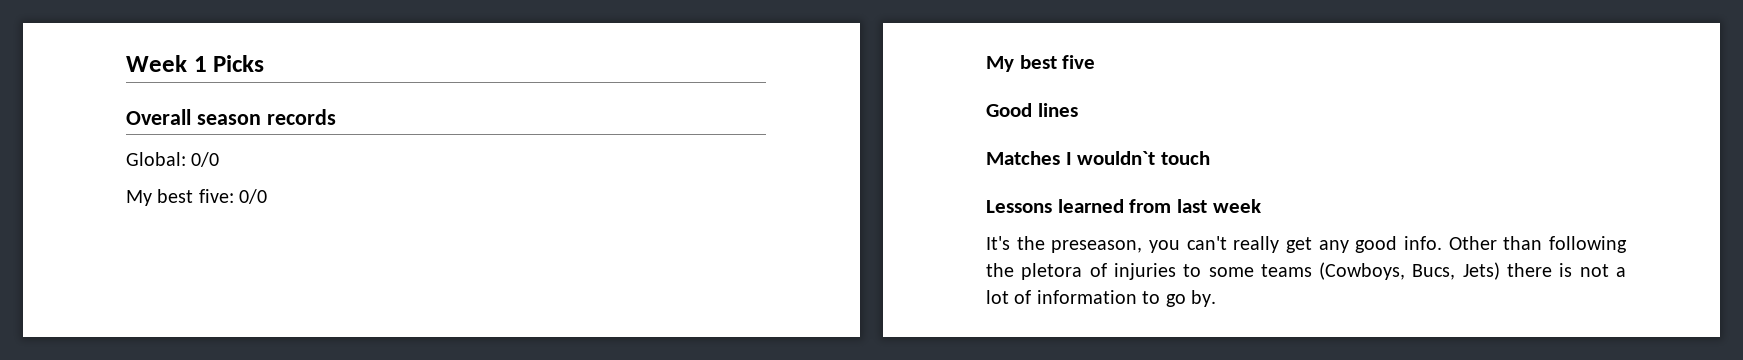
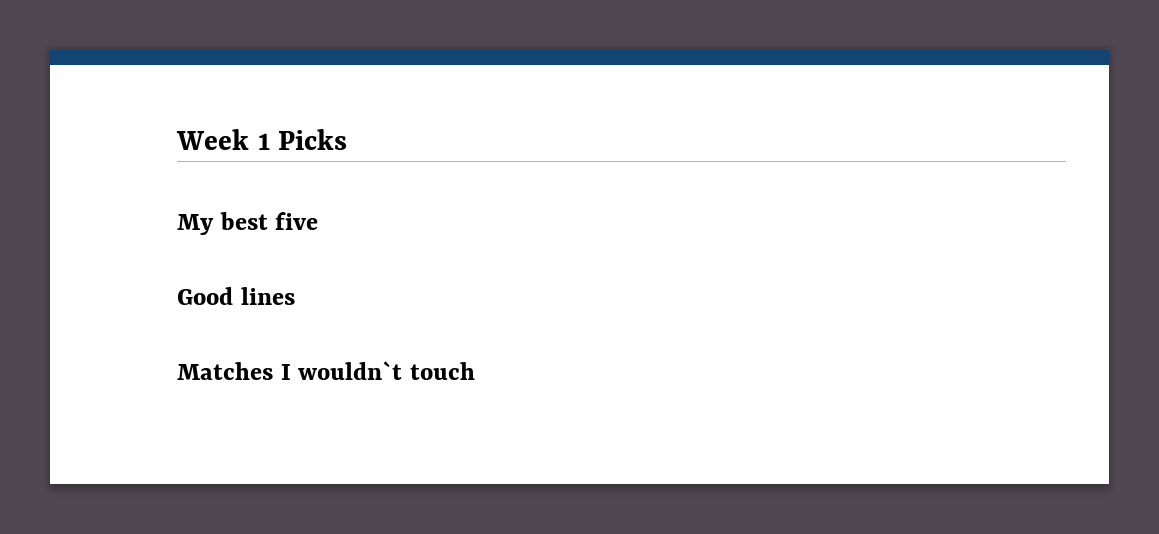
- Overall season records
- Global: 0/0
- My best five: 0/0
- Lessons learned from last week
- It's the preseason, you can't really get any good info. Other than following the pletora of injuries to some teams (Cowboys, Bucs, Jets) there is not a lot of information to go by.

